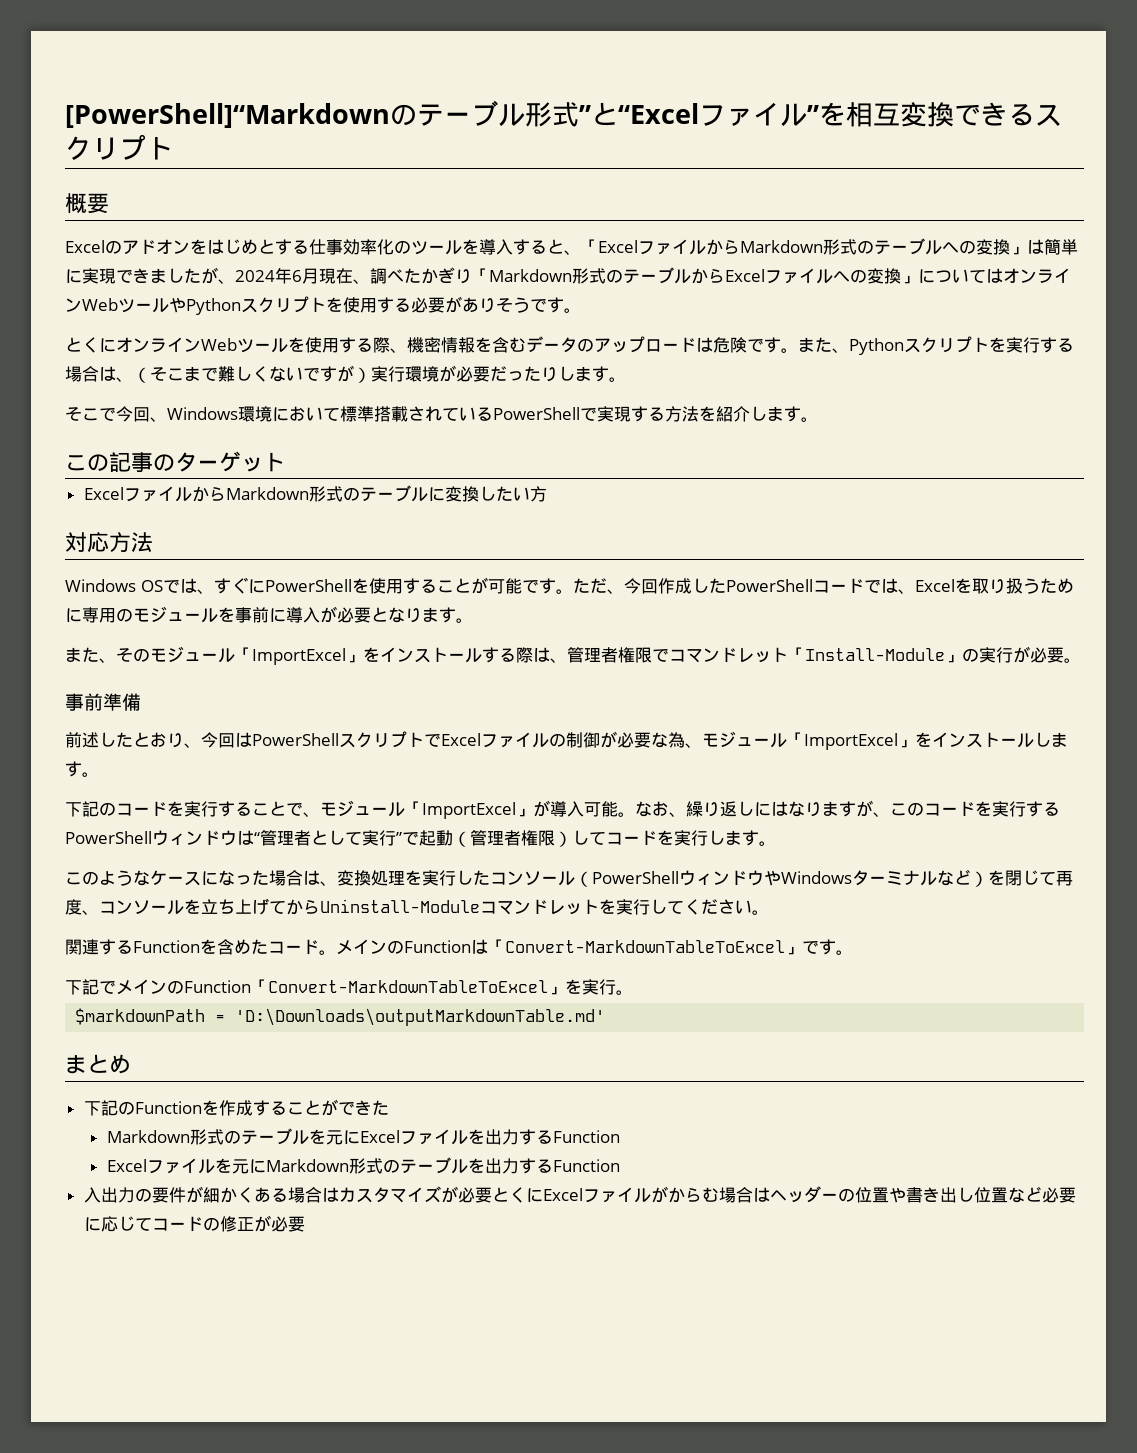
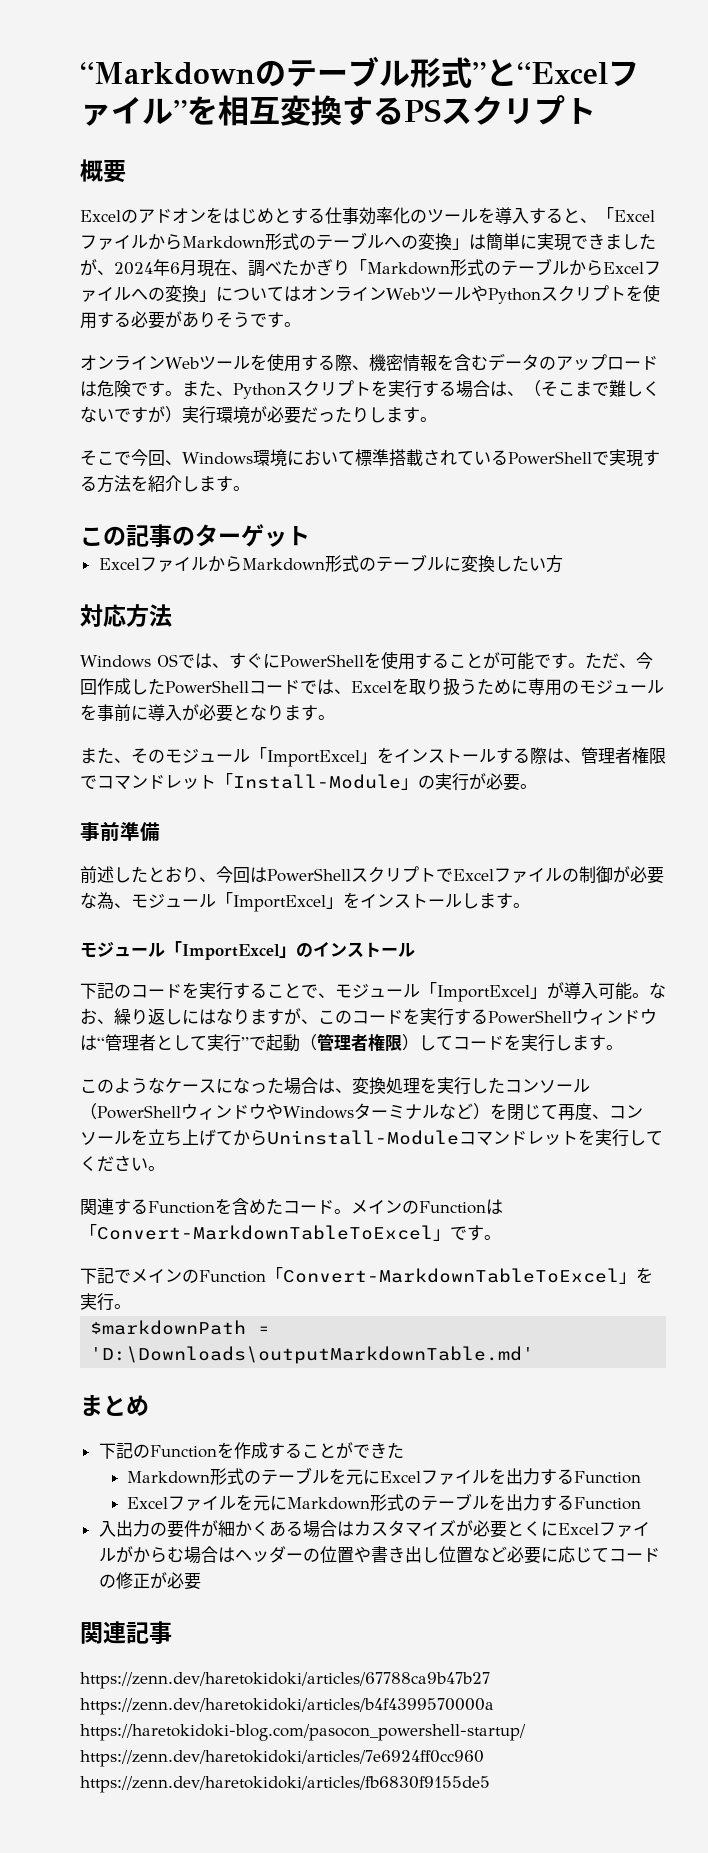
- [PowerShell]“Markdownのテーブル形式”と“Excelファイル”を相互変換できるスクリプト
+ “Markdownのテーブル形式”と“Excelファイル”を相互変換するPSスクリプト
- とくにオンラインWebツールを使用する際、機密情報を含むデータのアップロードは危険です。
+ オンラインWebツールを使用する際、機密情報を含むデータのアップロードは危険です。
+ モジュール「ImportExcel」のインストール
+ 関連記事
+ https://zenn.dev/haretokidoki/articles/67788ca9b47b27 https://zenn.dev/haretokidoki/articles/b4f4399570000a https://haretokidoki-blog.com/pasocon_powershell-startup/ https://zenn.dev/haretokidoki/articles/7e6924ff0cc960 https://zenn.dev/haretokidoki/articles/fb6830f9155de5

